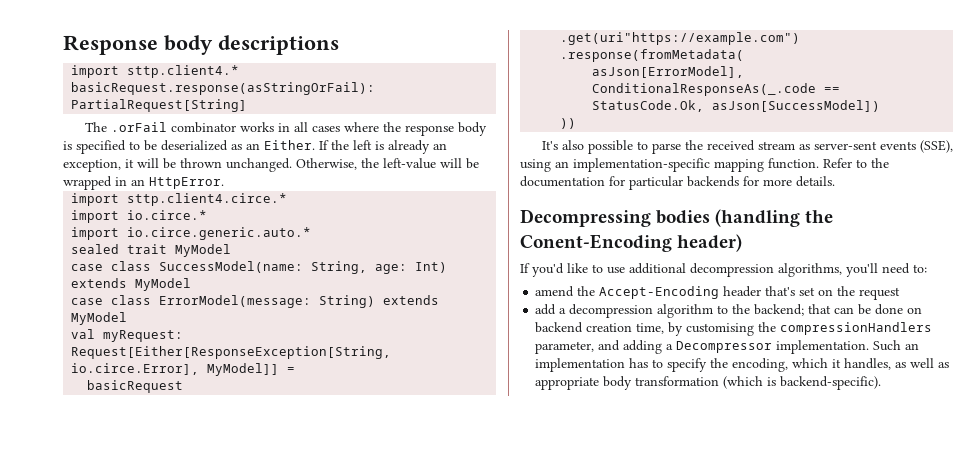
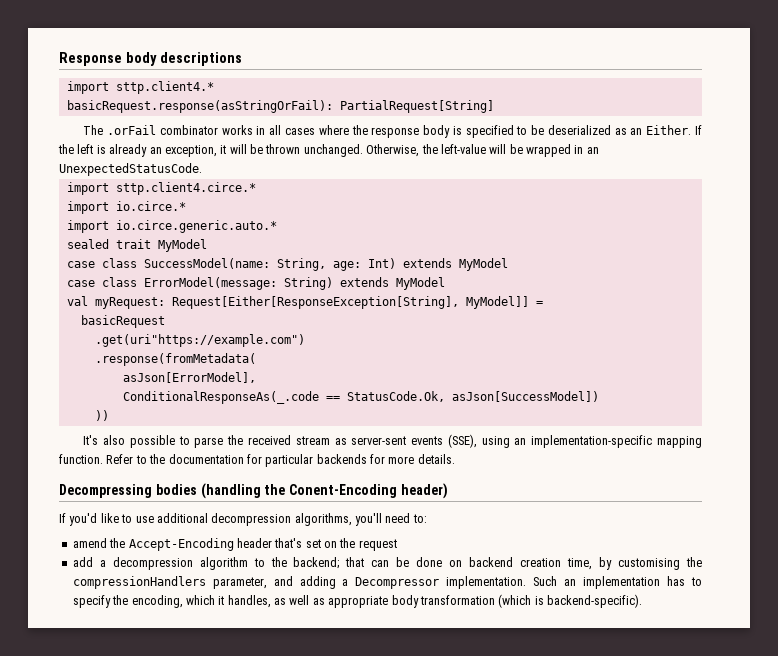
- Otherwise, the left-value will be wrapped in an HttpError.
+ Otherwise, the left-value will be wrapped in an UnexpectedStatusCode.
- val myRequest: Request[Either[ResponseException[String, io.circe.Error], MyModel]] =
+ val myRequest: Request[Either[ResponseException[String], MyModel]] =

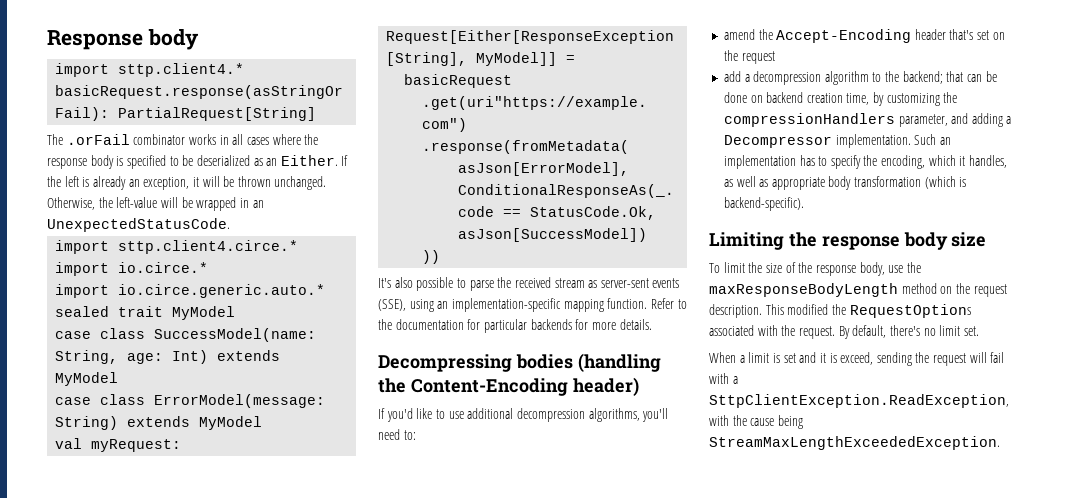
- Response body descriptions
+ Response body
- Decompressing bodies (handling the Conent-Encoding header)
+ Decompressing bodies (handling the Content-Encoding header)
- add a decompression algorithm to the backend; that can be done on backend creation time, by customising the compressionHandlers parameter, and adding a Decompressor implementation.
+ add a decompression algorithm to the backend; that can be done on backend creation time, by customizing the compressionHandlers parameter, and adding a Decompressor implementation.
+ Limiting the response body size
+ To limit the size of the response body, use the maxResponseBodyLength method on the request description. This modified the RequestOptions associated with the request. By default, there's no limit set.
+ When a limit is set and it is exceed, sending the request will fail with a SttpClientException.ReadException, with the cause being StreamMaxLengthExceededException.

